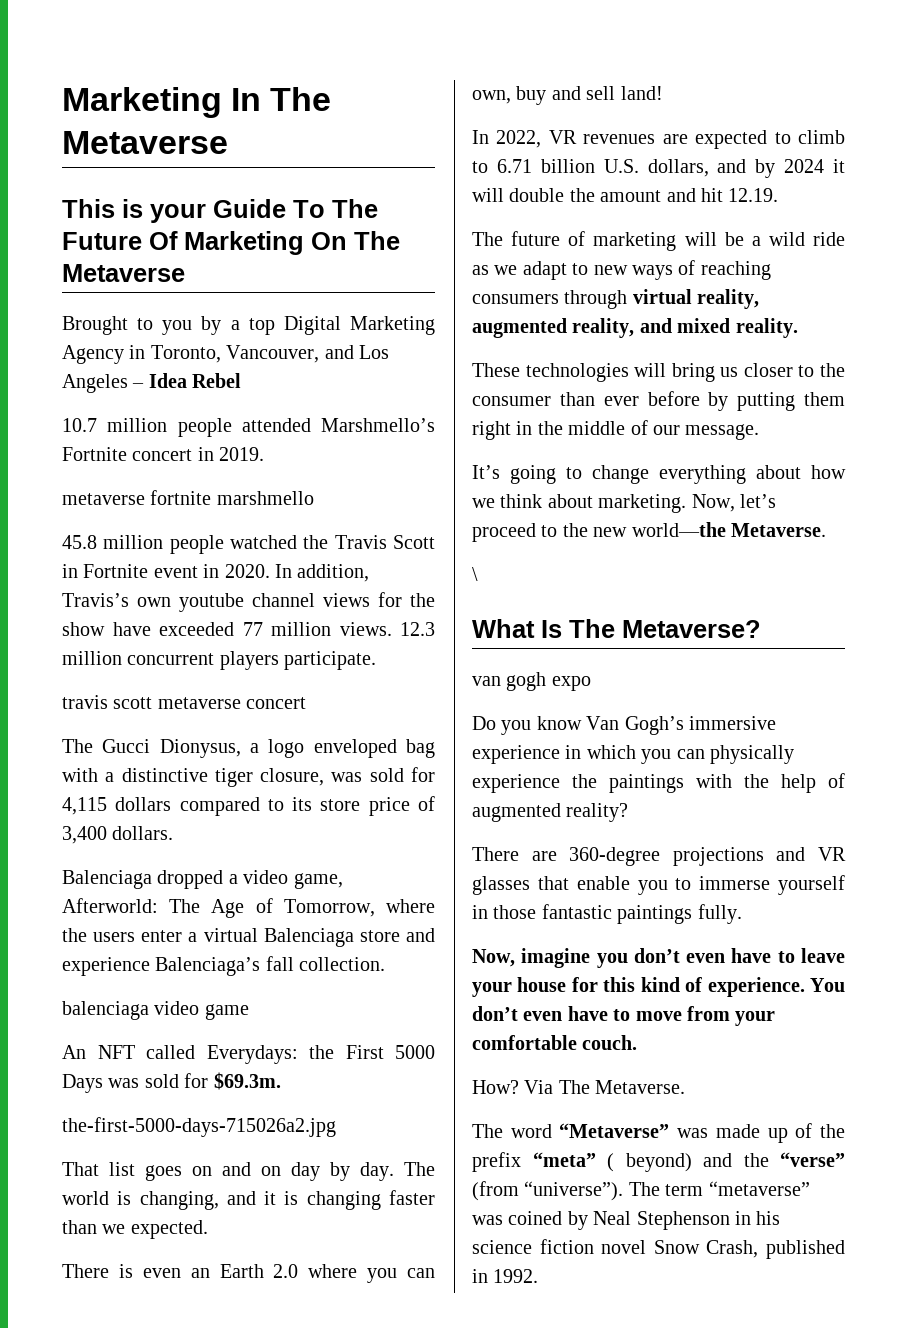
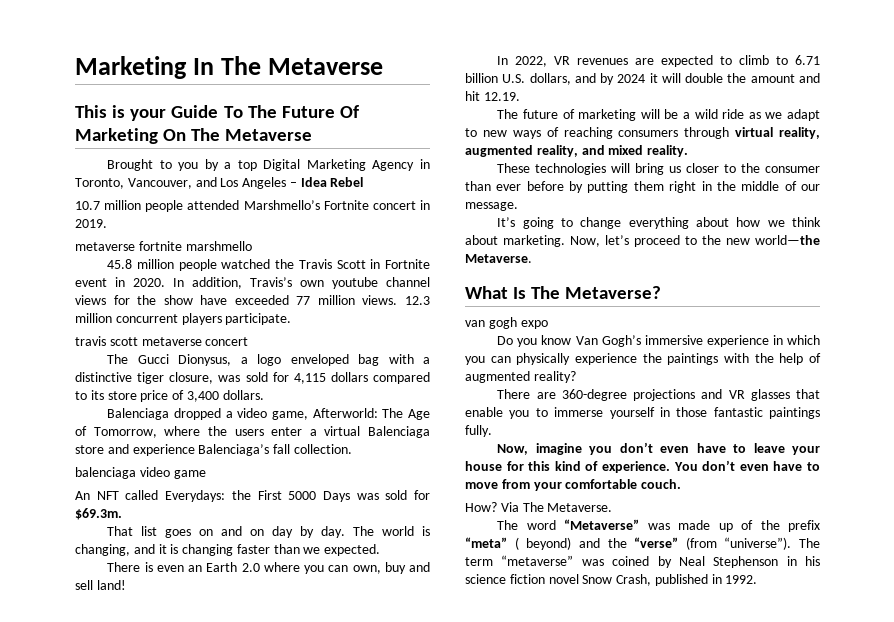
- the-first-5000-days-715026a2.jpg
- \

